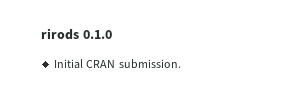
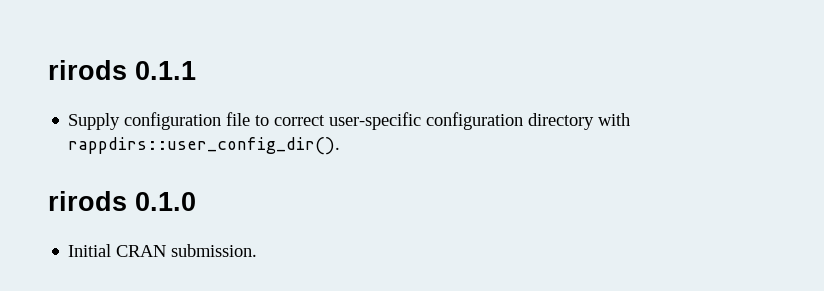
+ rirods 0.1.1
+ Supply configuration file to correct user-specific configuration directory with rappdirs::user_config_dir().

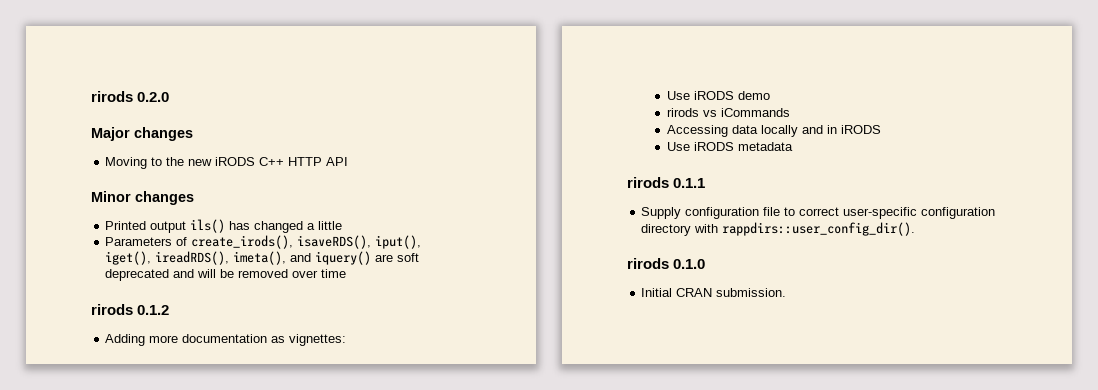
+ rirods 0.2.0
+ Major changes
+ Moving to the new iRODS C++ HTTP API
+ Minor changes
+ Printed output ils() has changed a little
+ Parameters of create_irods(), isaveRDS(), iput(), iget(), ireadRDS(), imeta(), and iquery() are soft deprecated and will be removed over time
+ rirods 0.1.2
+ Adding more documentation as vignettes:
+ Use iRODS demo
+ rirods vs iCommands
+ Accessing data locally and in iRODS
+ Use iRODS metadata

